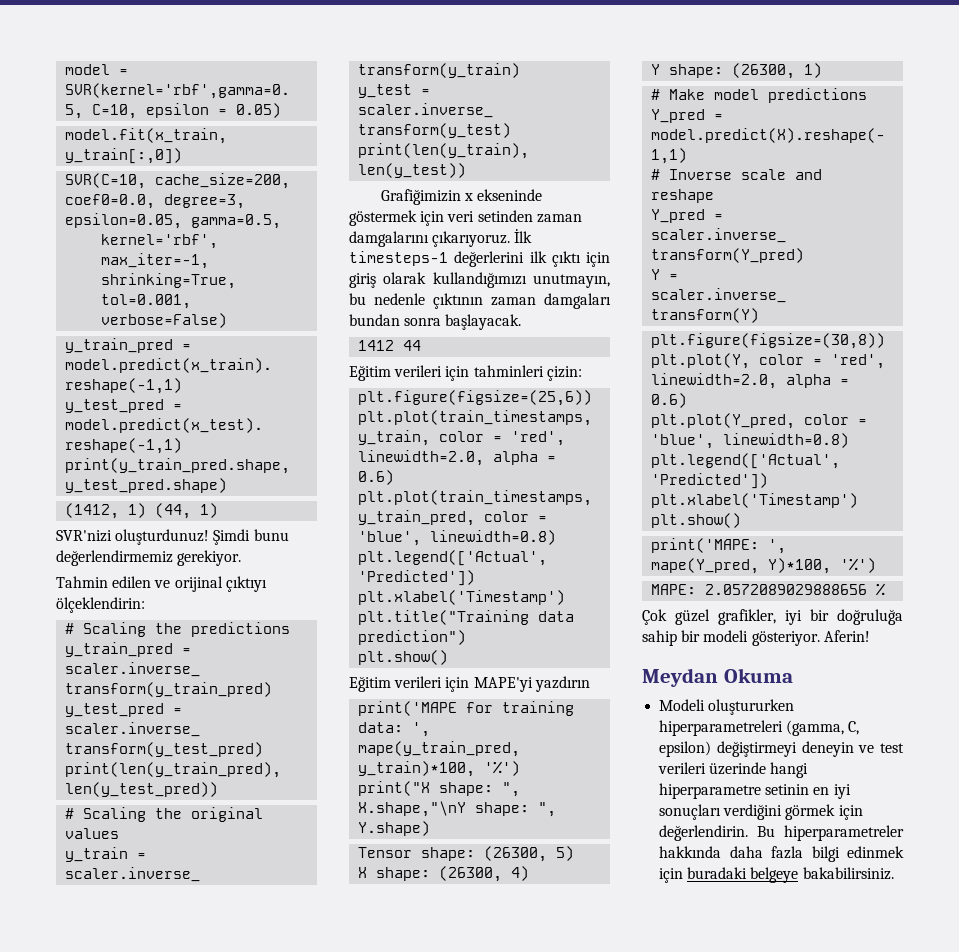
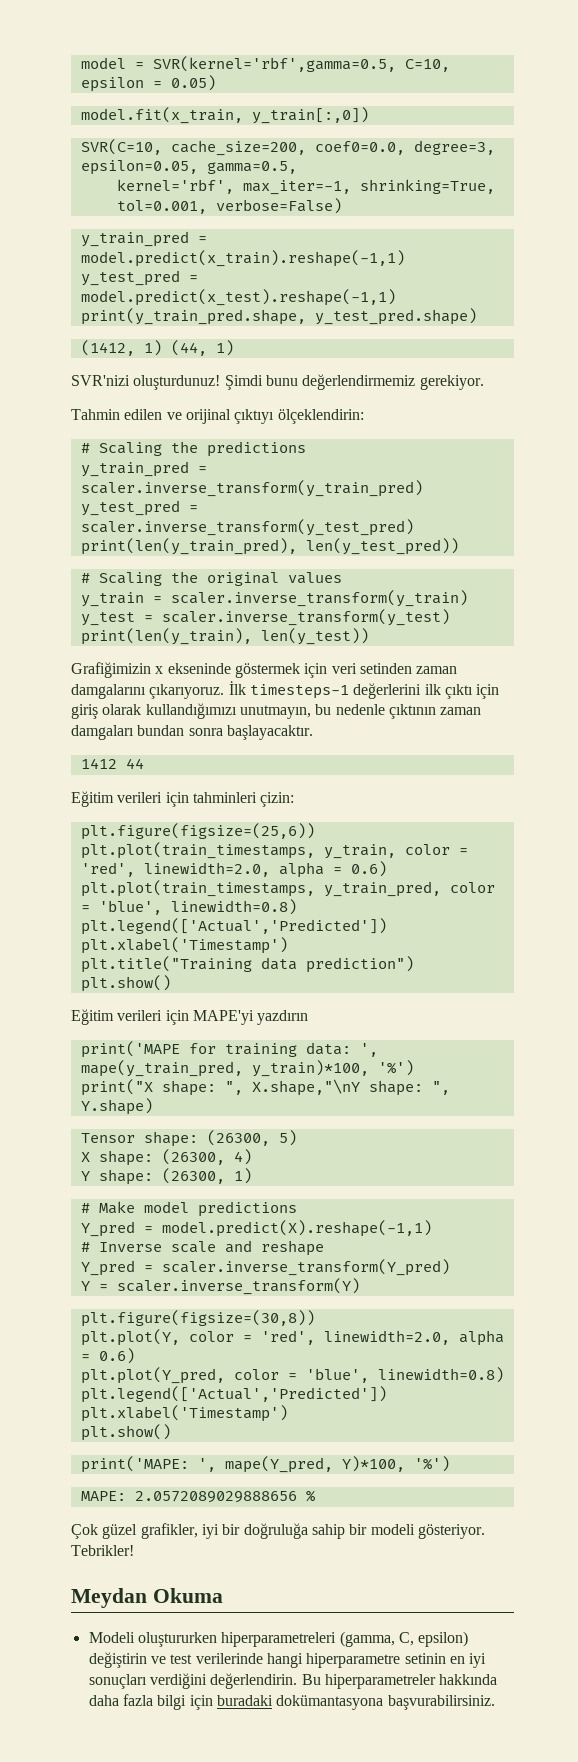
- İlk timesteps-1 değerlerini ilk çıktı için giriş olarak kullandığımızı unutmayın, bu nedenle çıktının zaman damgaları bundan sonra başlayacak.
+ İlk timesteps-1 değerlerini ilk çıktı için giriş olarak kullandığımızı unutmayın, bu nedenle çıktının zaman damgaları bundan sonra başlayacaktır.
- Aferin!
+ Tebrikler!
- Modeli oluştururken hiperparametreleri (gamma, C, epsilon) değiştirmeyi deneyin ve test verileri üzerinde hangi hiperparametre setinin en iyi sonuçları verdiğini görmek için değerlendirin.
+ Modeli oluştururken hiperparametreleri (gamma, C, epsilon) değiştirin ve test verilerinde hangi hiperparametre setinin en iyi sonuçları verdiğini değerlendirin.
- Bu hiperparametreler hakkında daha fazla bilgi edinmek için buradaki belgeye bakabilirsiniz.
+ Bu hiperparametreler hakkında daha fazla bilgi için buradaki dokümantasyona başvurabilirsiniz.

